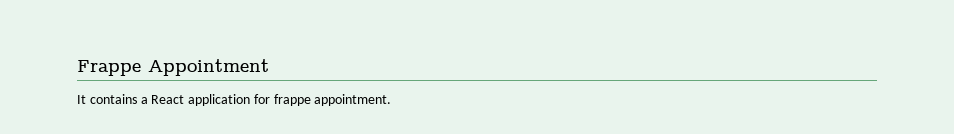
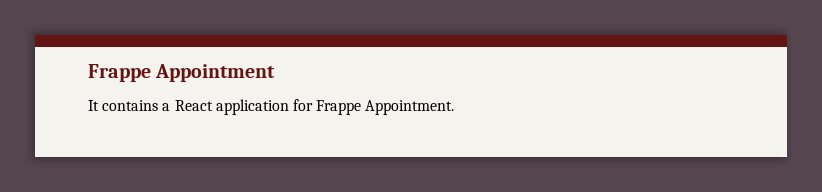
- It contains a React application for frappe appointment.
+ It contains a React application for Frappe Appointment.

